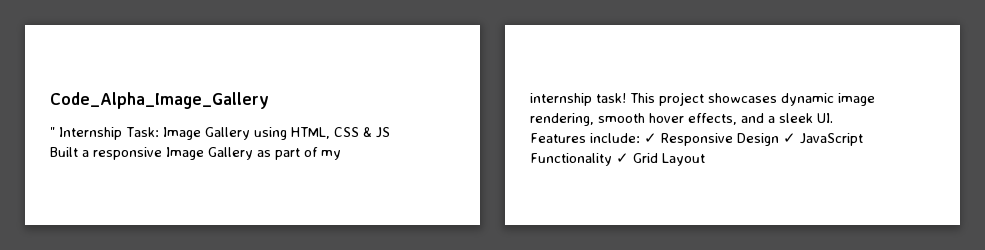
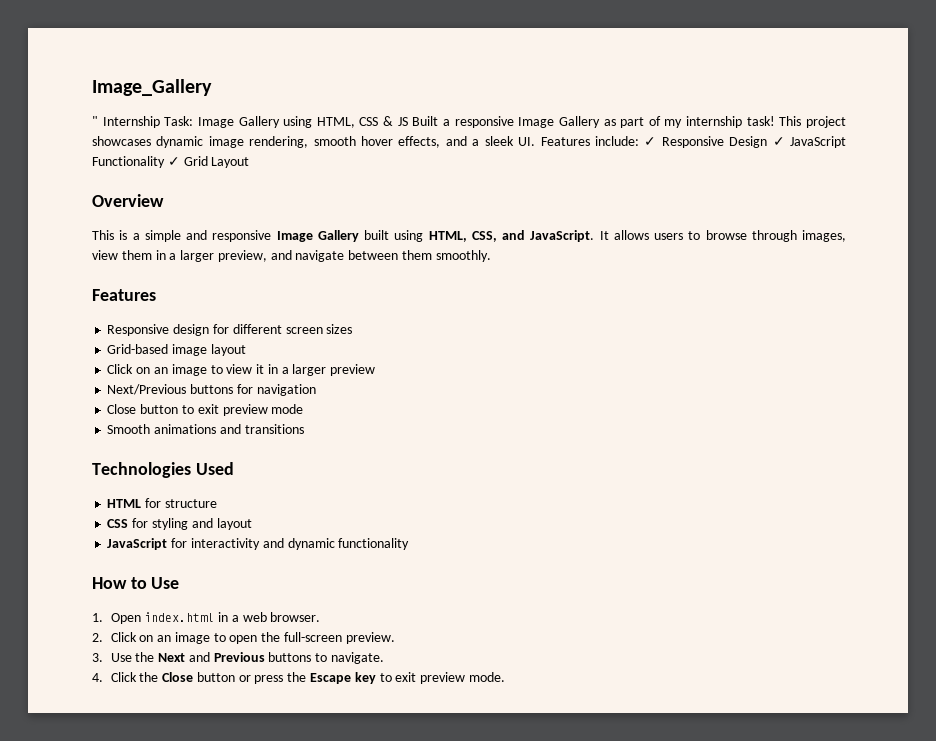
- Code_Alpha_Image_Gallery
+ Image_Gallery
+ Overview
+ This is a simple and responsive Image Gallery built using HTML, CSS, and JavaScript. It allows users to browse through images, view them in a larger preview, and navigate between them smoothly.
+ Features
+ Responsive design for different screen sizes
+ Grid-based image layout
+ Click on an image to view it in a larger preview
+ Next/Previous buttons for navigation
+ Close button to exit preview mode
+ Smooth animations and transitions
+ Technologies Used
+ HTML for structure
+ CSS for styling and layout
+ JavaScript for interactivity and dynamic functionality
+ How to Use
+ 1. Open index.html in a web browser.
+ 2. Click on an image to open the full-screen preview.
+ 3. Use the Next and Previous buttons to navigate.
+ 4. Click the Close button or press the Escape key to exit preview mode.

